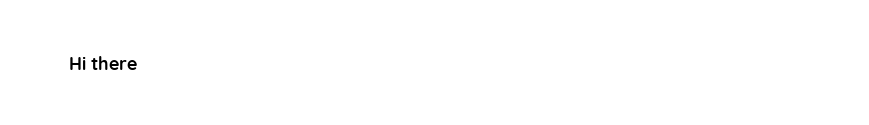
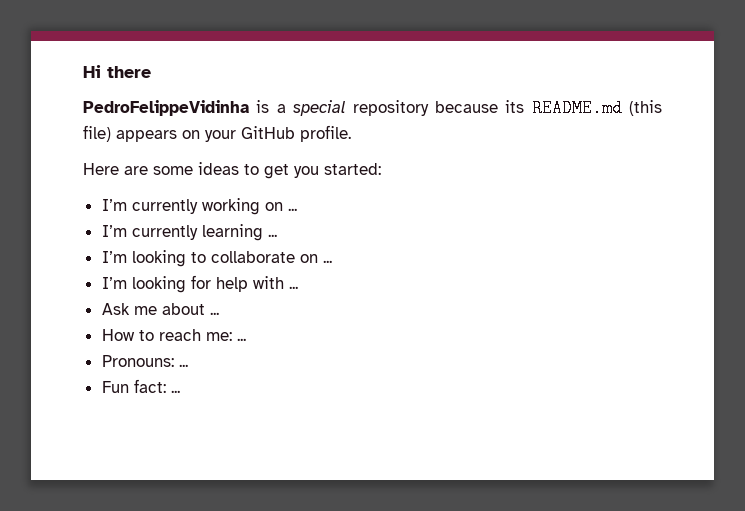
+ PedroFelippeVidinha is a special repository because its README.md (this file) appears on your GitHub profile.
+ Here are some ideas to get you started:
+ I’m currently working on ...
+ I’m currently learning ...
+ I’m looking to collaborate on ...
+ I’m looking for help with ...
+ Ask me about ...
+ How to reach me: ...
+ Pronouns: ...
+ Fun fact: ...

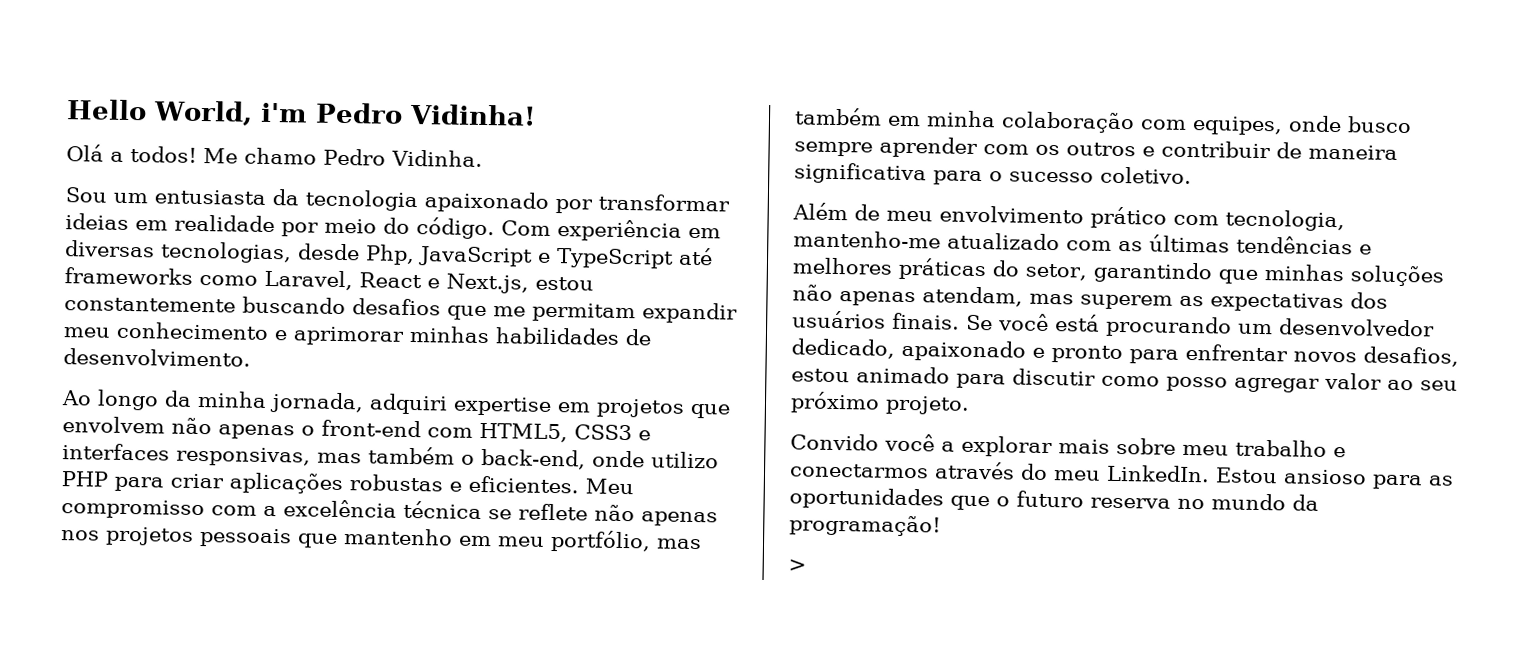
- Hi there
- PedroFelippeVidinha is a special repository because its README.md (this file) appears on your GitHub profile.
- Here are some ideas to get you started:
- I’m currently working on ...
- I’m currently learning ...
- I’m looking to collaborate on ...
- I’m looking for help with ...
- Ask me about ...
- How to reach me: ...
- Pronouns: ...
- Fun fact: ...
+ Hello World, i'm Pedro Vidinha!
+ Olá a todos! Me chamo Pedro Vidinha.
+ Sou um entusiasta da tecnologia apaixonado por transformar ideias em realidade por meio do código. Com experiência em diversas tecnologias, desde Php, JavaScript e TypeScript até frameworks como Laravel, React e Next.js, estou constantemente buscando desafios que me permitam expandir meu conhecimento e aprimorar minhas habilidades de desenvolvimento.
+ Ao longo da minha jornada, adquiri expertise em projetos que envolvem não apenas o front-end com HTML5, CSS3 e interfaces responsivas, mas também o back-end, onde utilizo PHP para criar aplicações robustas e eficientes. Meu compromisso com a excelência técnica se reflete não apenas nos projetos pessoais que mantenho em meu portfólio, mas também em minha colaboração com equipes, onde busco sempre aprender com os outros e contribuir de maneira significativa para o sucesso coletivo.
+ Além de meu envolvimento prático com tecnologia, mantenho-me atualizado com as últimas tendências e melhores práticas do setor, garantindo que minhas soluções não apenas atendam, mas superem as expectativas dos usuários finais. Se você está procurando um desenvolvedor dedicado, apaixonado e pronto para enfrentar novos desafios, estou animado para discutir como posso agregar valor ao seu próximo projeto.
+ Convido você a explorar mais sobre meu trabalho e conectarmos através do meu LinkedIn. Estou ansioso para as oportunidades que o futuro reserva no mundo da programação!
+ >

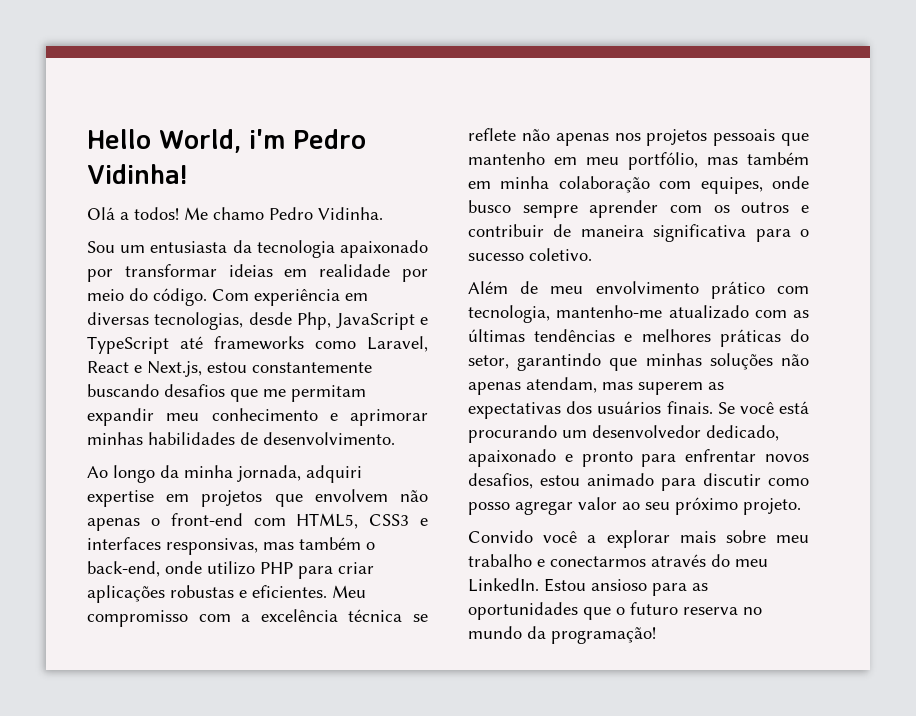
- >

